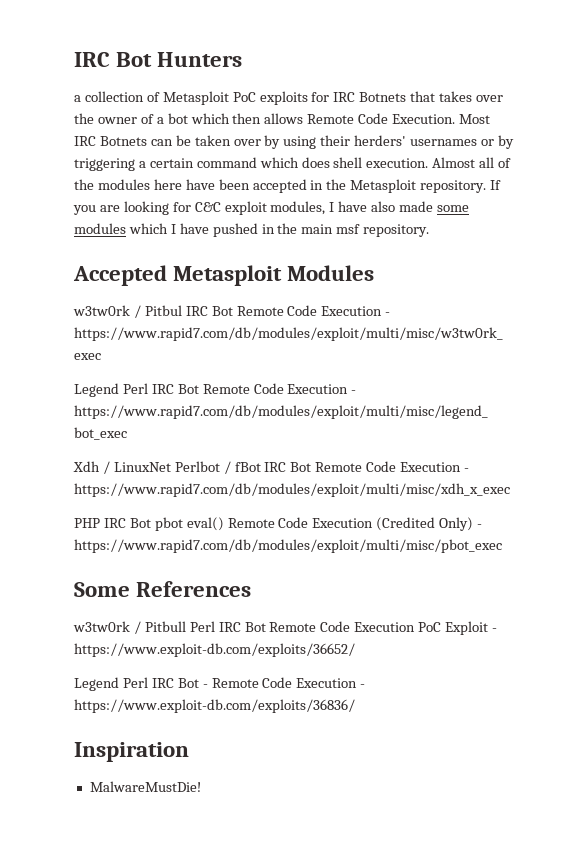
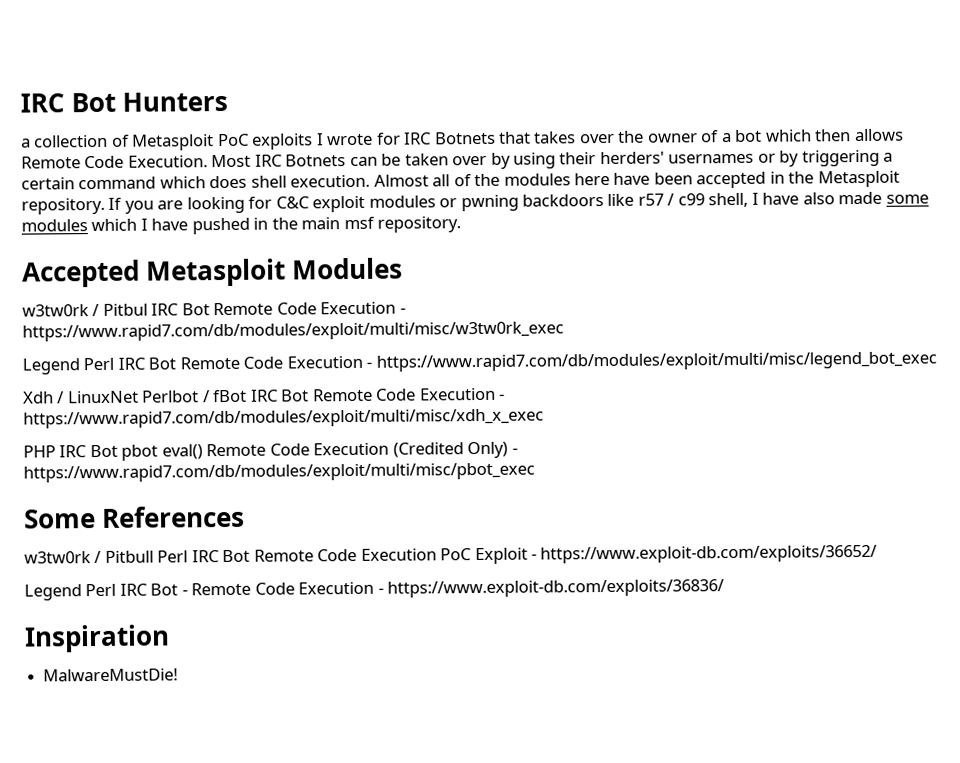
- a collection of Metasploit PoC exploits for IRC Botnets that takes over the owner of a bot which then allows Remote Code Execution.
+ a collection of Metasploit PoC exploits I wrote for IRC Botnets that takes over the owner of a bot which then allows Remote Code Execution.
- If you are looking for C&C exploit modules, I have also made some modules which I have pushed in the main msf repository.
+ If you are looking for C&C exploit modules or pwning backdoors like r57 / c99 shell, I have also made some modules which I have pushed in the main msf repository.

